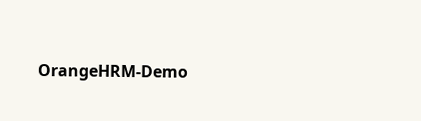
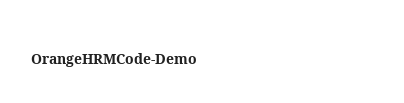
- OrangeHRM-Demo
+ OrangeHRMCode-Demo

